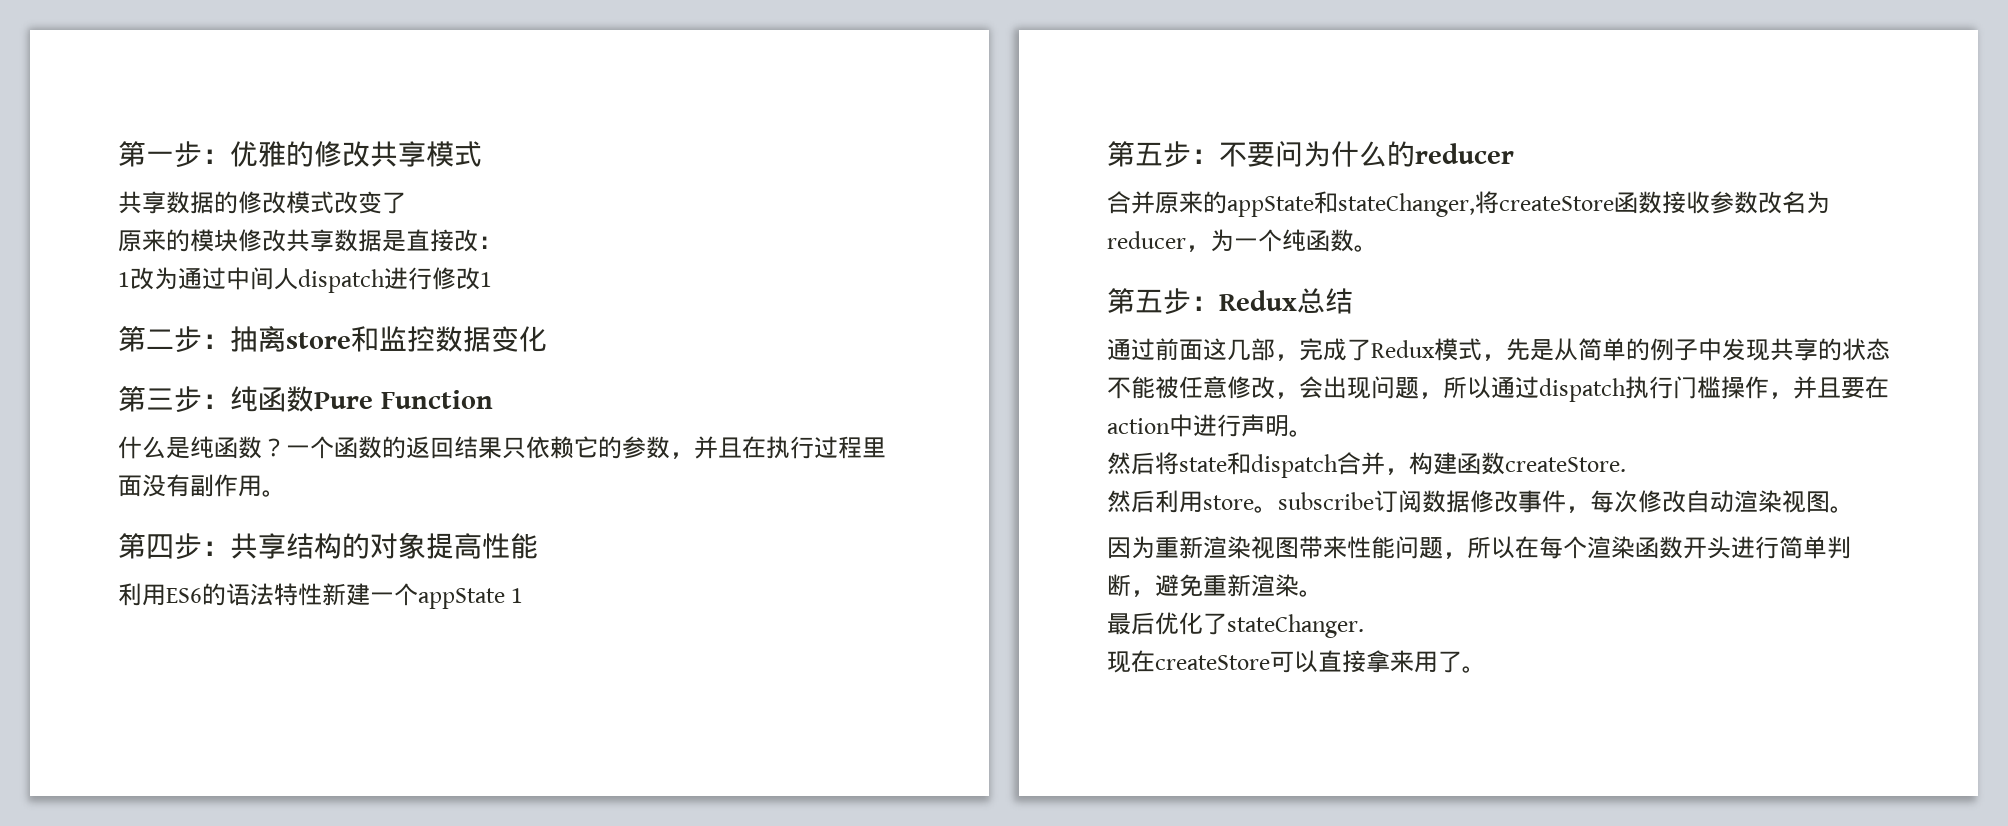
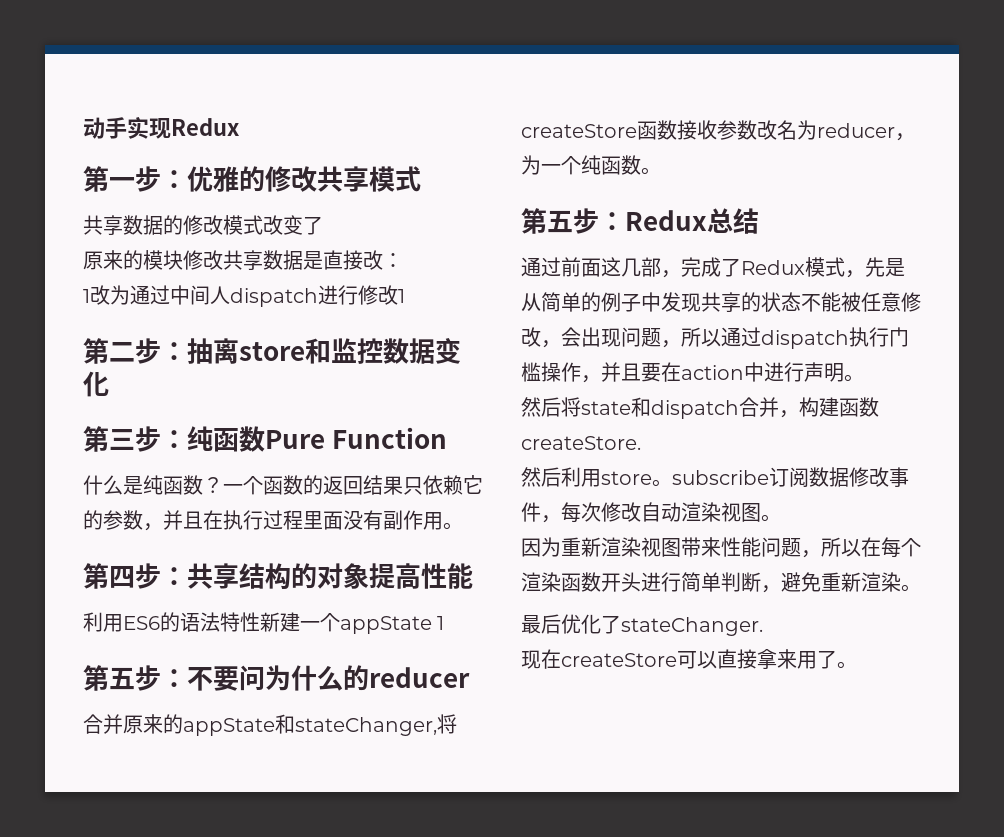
+ 动手实现Redux

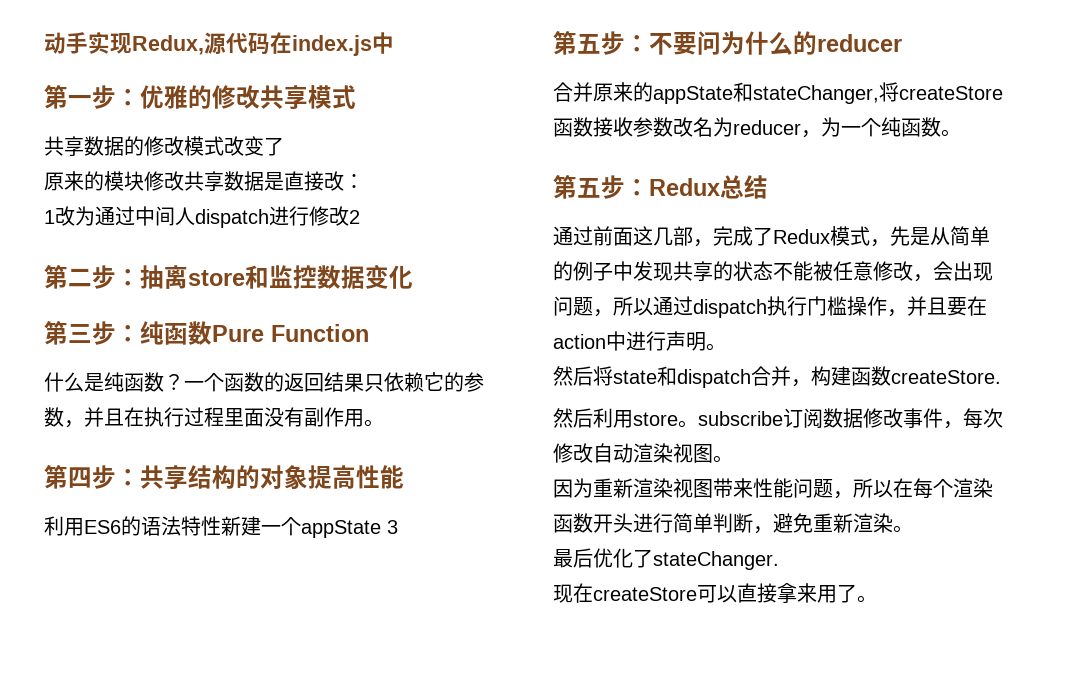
- 动手实现Redux
+ 动手实现Redux,源代码在index.js中
- 1改为通过中间人dispatch进行修改1
+ 1改为通过中间人dispatch进行修改2
- 利用ES6的语法特性新建一个appState 1
+ 利用ES6的语法特性新建一个appState 3

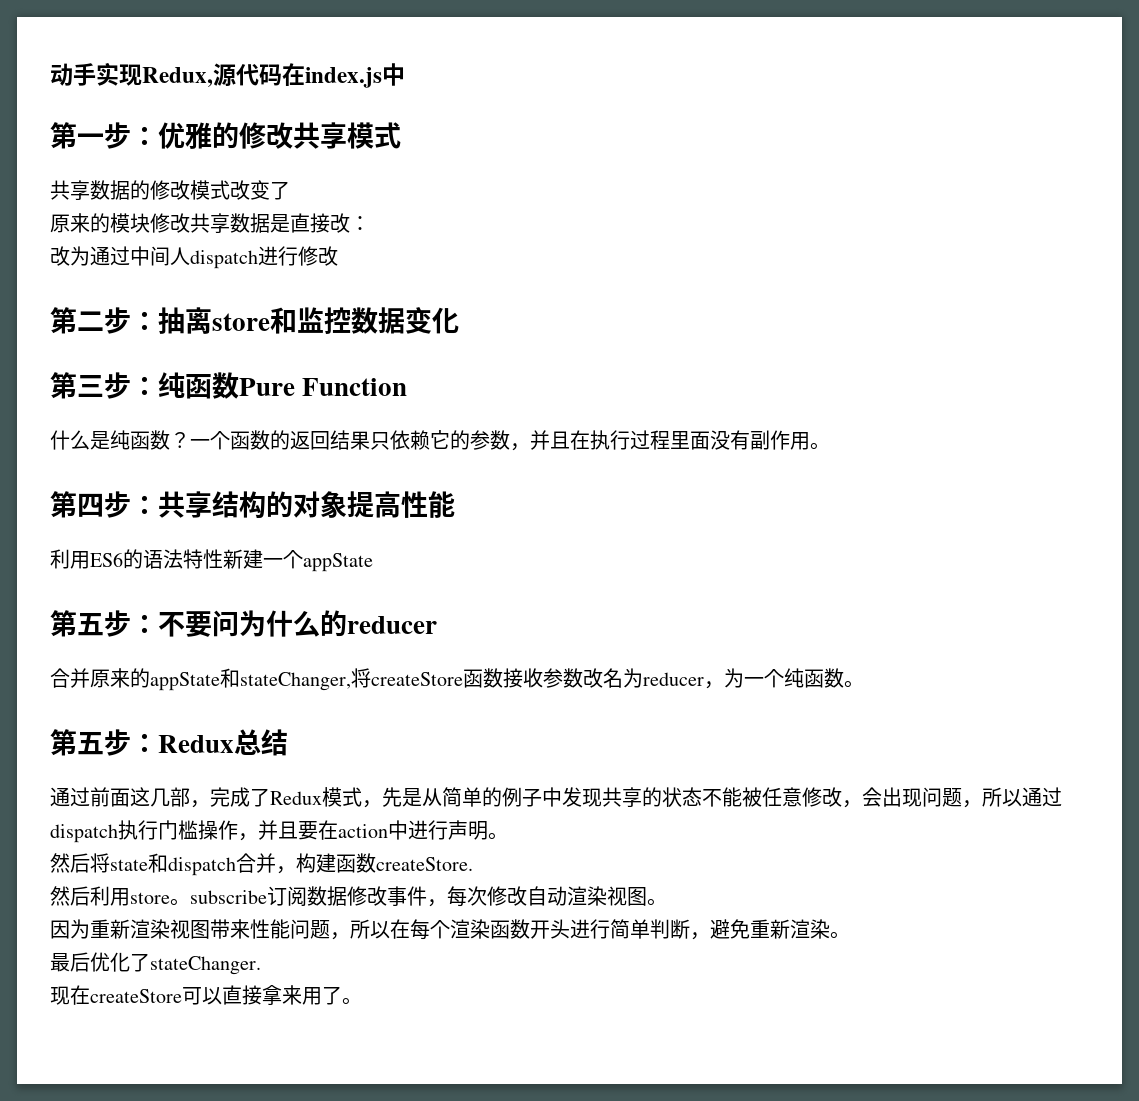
- 1改为通过中间人dispatch进行修改2
+ 改为通过中间人dispatch进行修改
- 利用ES6的语法特性新建一个appState 3
+ 利用ES6的语法特性新建一个appState

